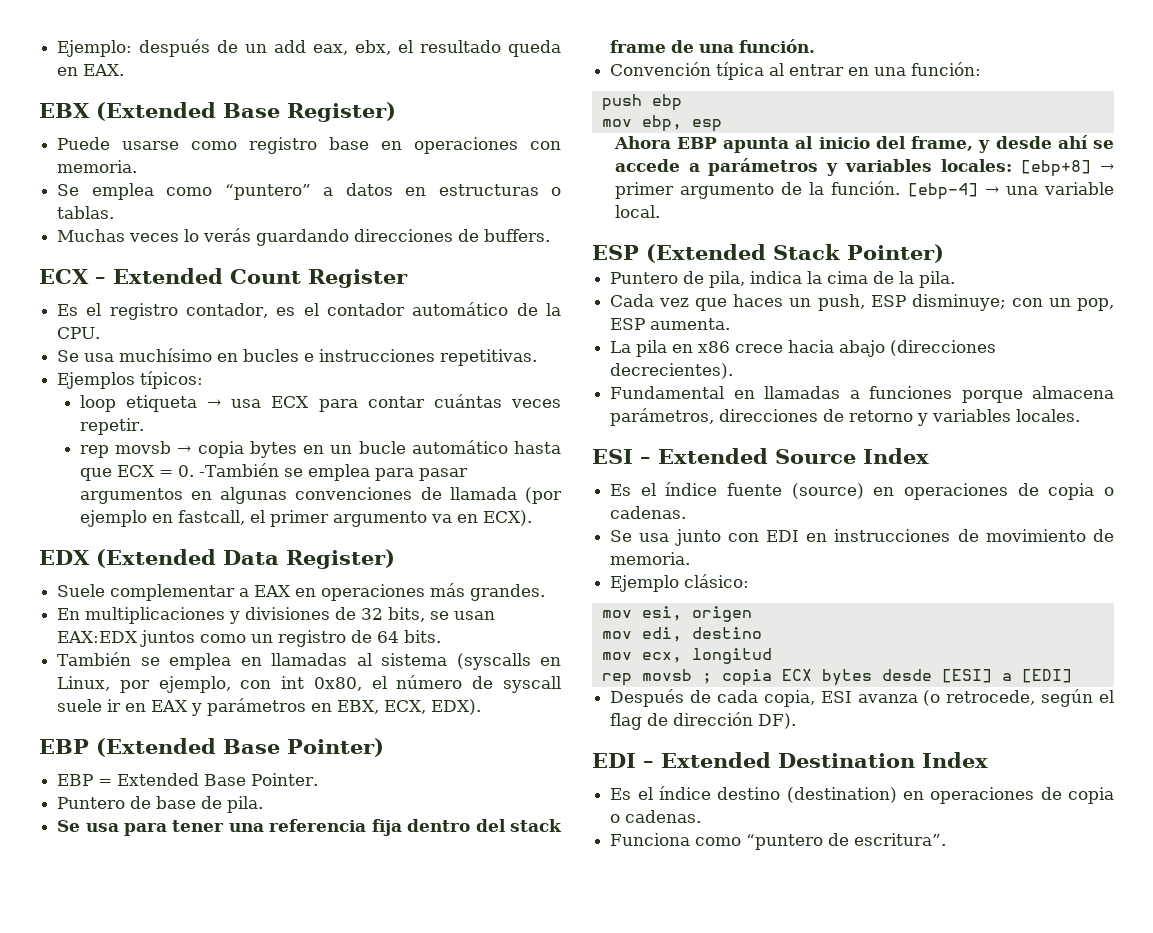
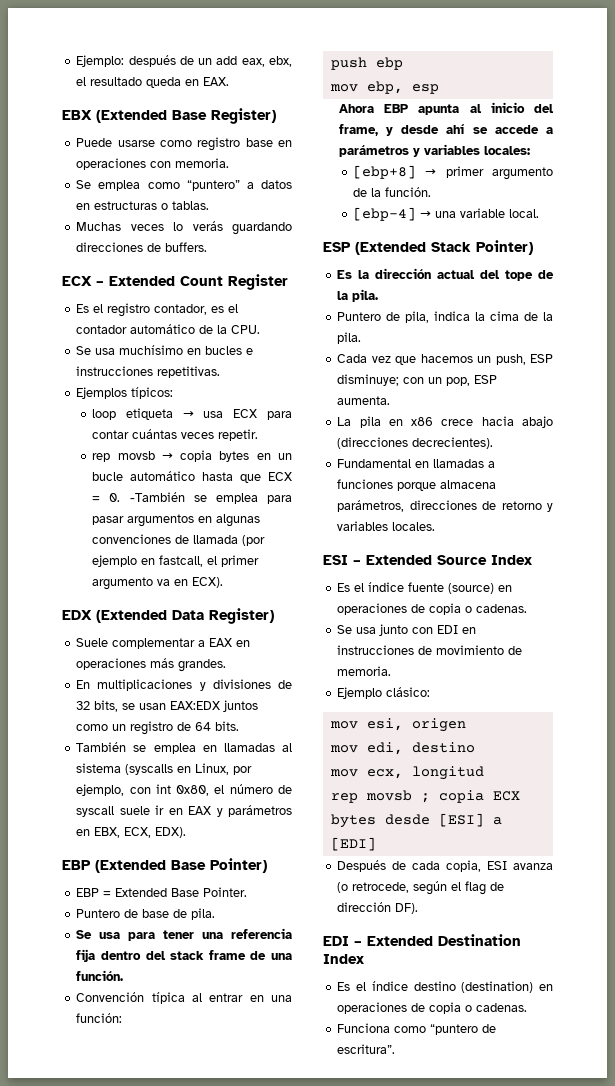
- Ahora EBP apunta al inicio del frame, y desde ahí se accede a parámetros y variables locales: [ebp+8] → primer argumento de la función. [ebp-4] → una variable local.
+ Ahora EBP apunta al inicio del frame, y desde ahí se accede a parámetros y variables locales:
+ [ebp+8] → primer argumento de la función.
+ [ebp-4] → una variable local.
+ Es la dirección actual del tope de la pila.
- Cada vez que haces un push, ESP disminuye; con un pop, ESP aumenta.
+ Cada vez que hacemos un push, ESP disminuye; con un pop, ESP aumenta.

